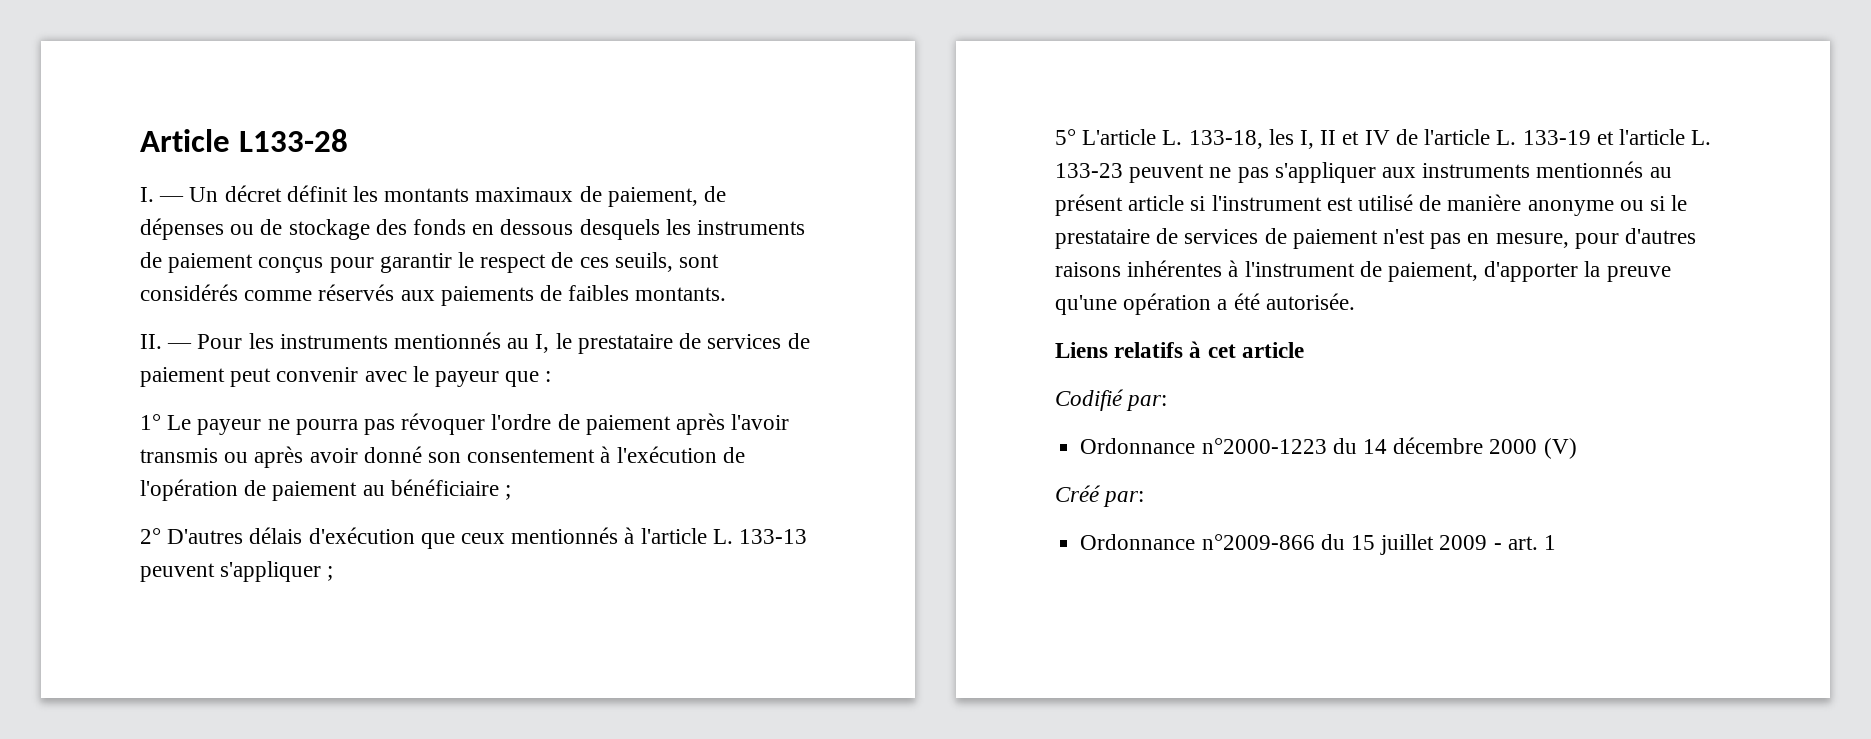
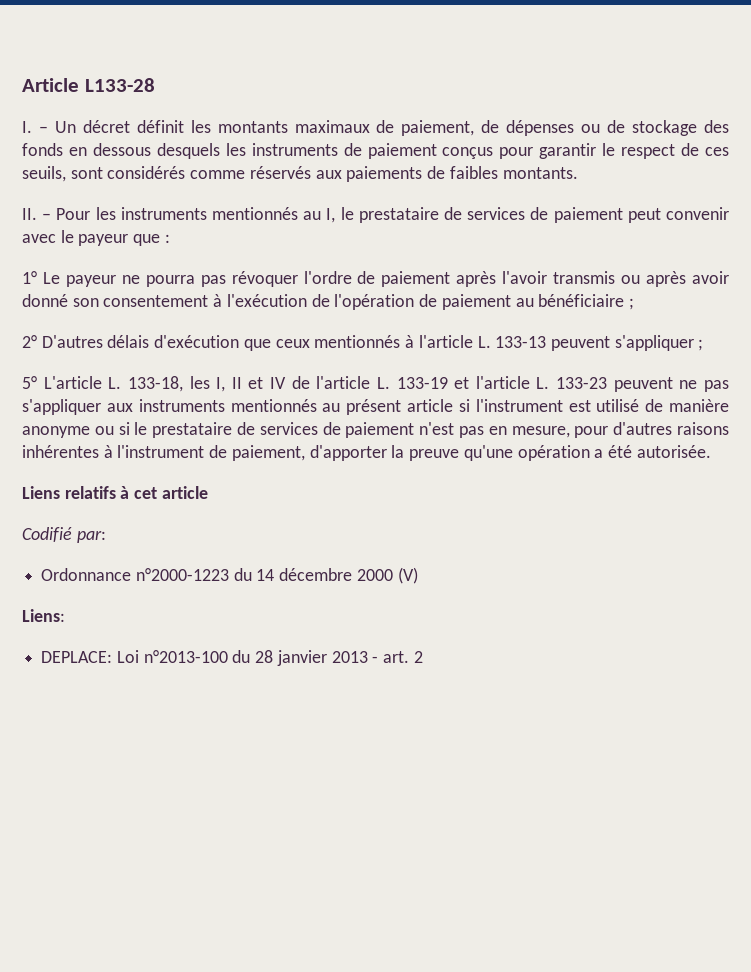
- I. ― Un décret définit les montants maximaux de paiement, de dépenses ou de stockage des fonds en dessous desquels les instruments de paiement conçus pour garantir le respect de ces seuils, sont considérés comme réservés aux paiements de faibles montants.
+ I. – Un décret définit les montants maximaux de paiement, de dépenses ou de stockage des fonds en dessous desquels les instruments de paiement conçus pour garantir le respect de ces seuils, sont considérés comme réservés aux paiements de faibles montants.
- II. ― Pour les instruments mentionnés au I, le prestataire de services de paiement peut convenir avec le payeur que :
+ II. – Pour les instruments mentionnés au I, le prestataire de services de paiement peut convenir avec le payeur que :
- Créé par:
- Ordonnance n°2009-866 du 15 juillet 2009 - art. 1
+ Liens:
+ DEPLACE: Loi n°2013-100 du 28 janvier 2013 - art. 2

